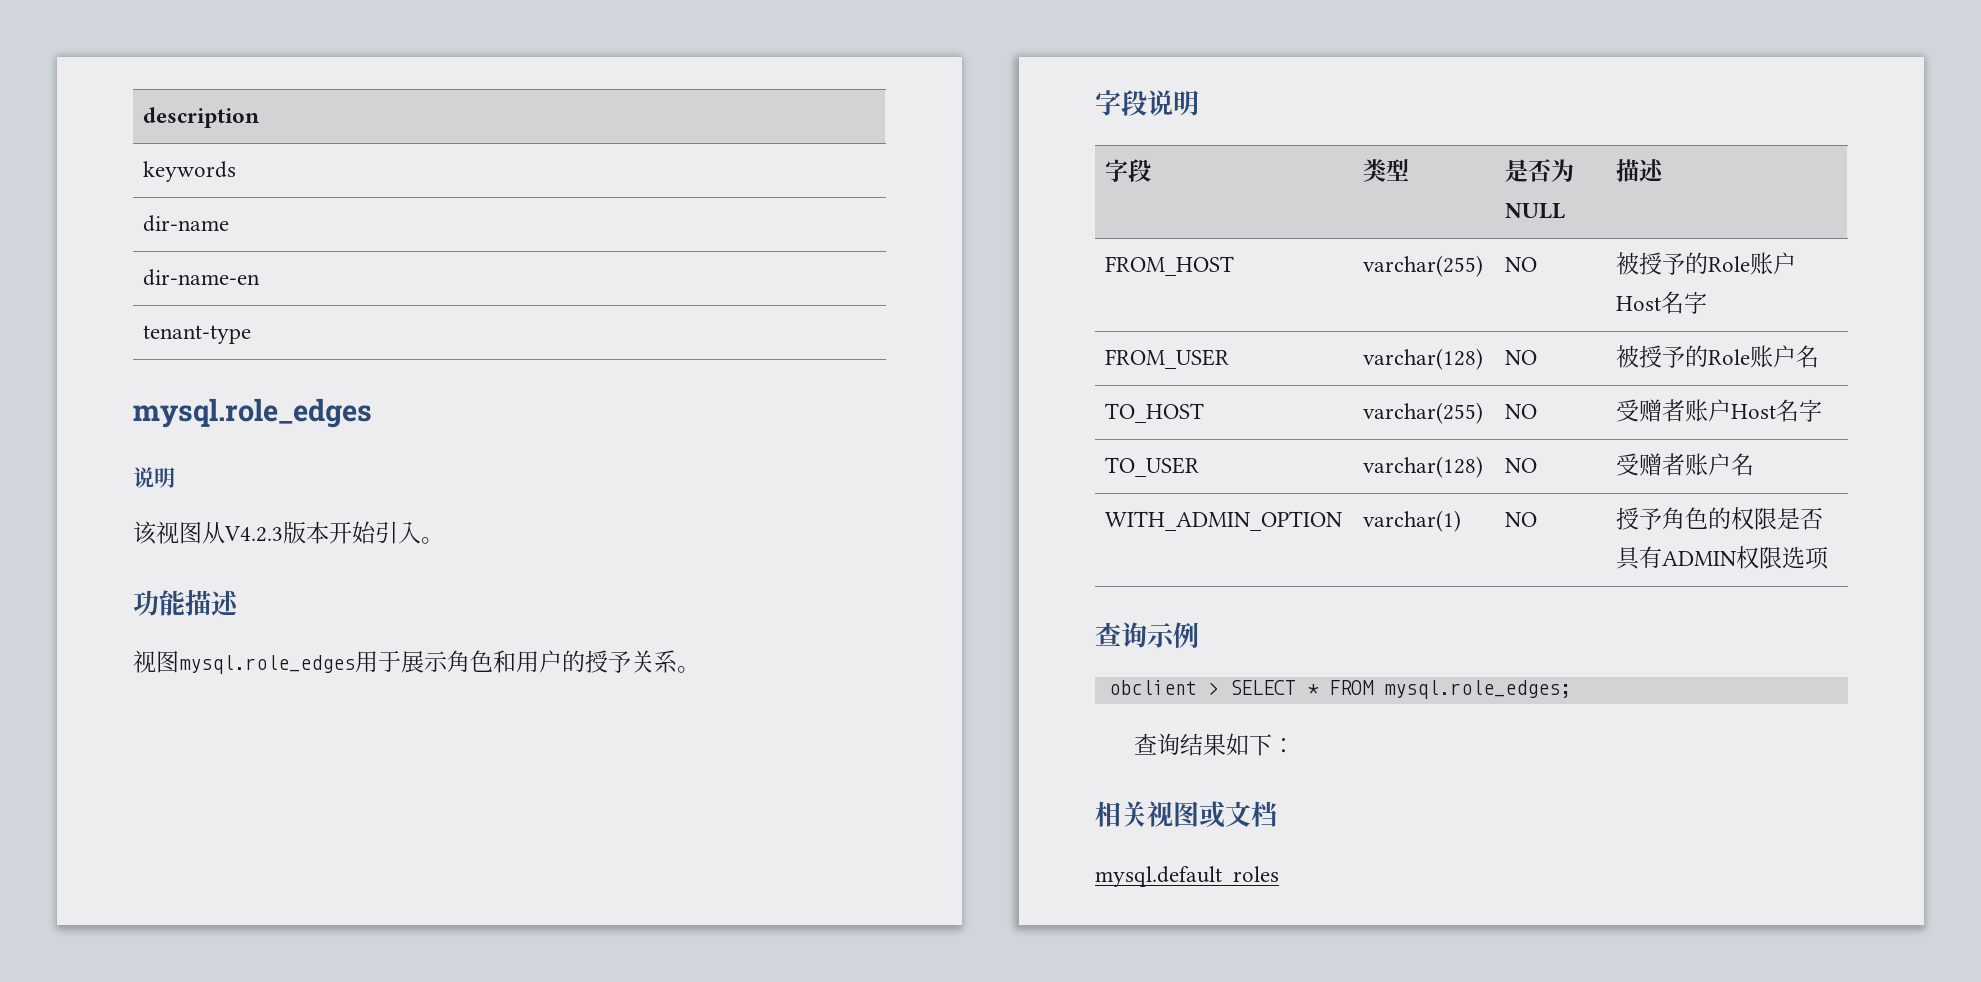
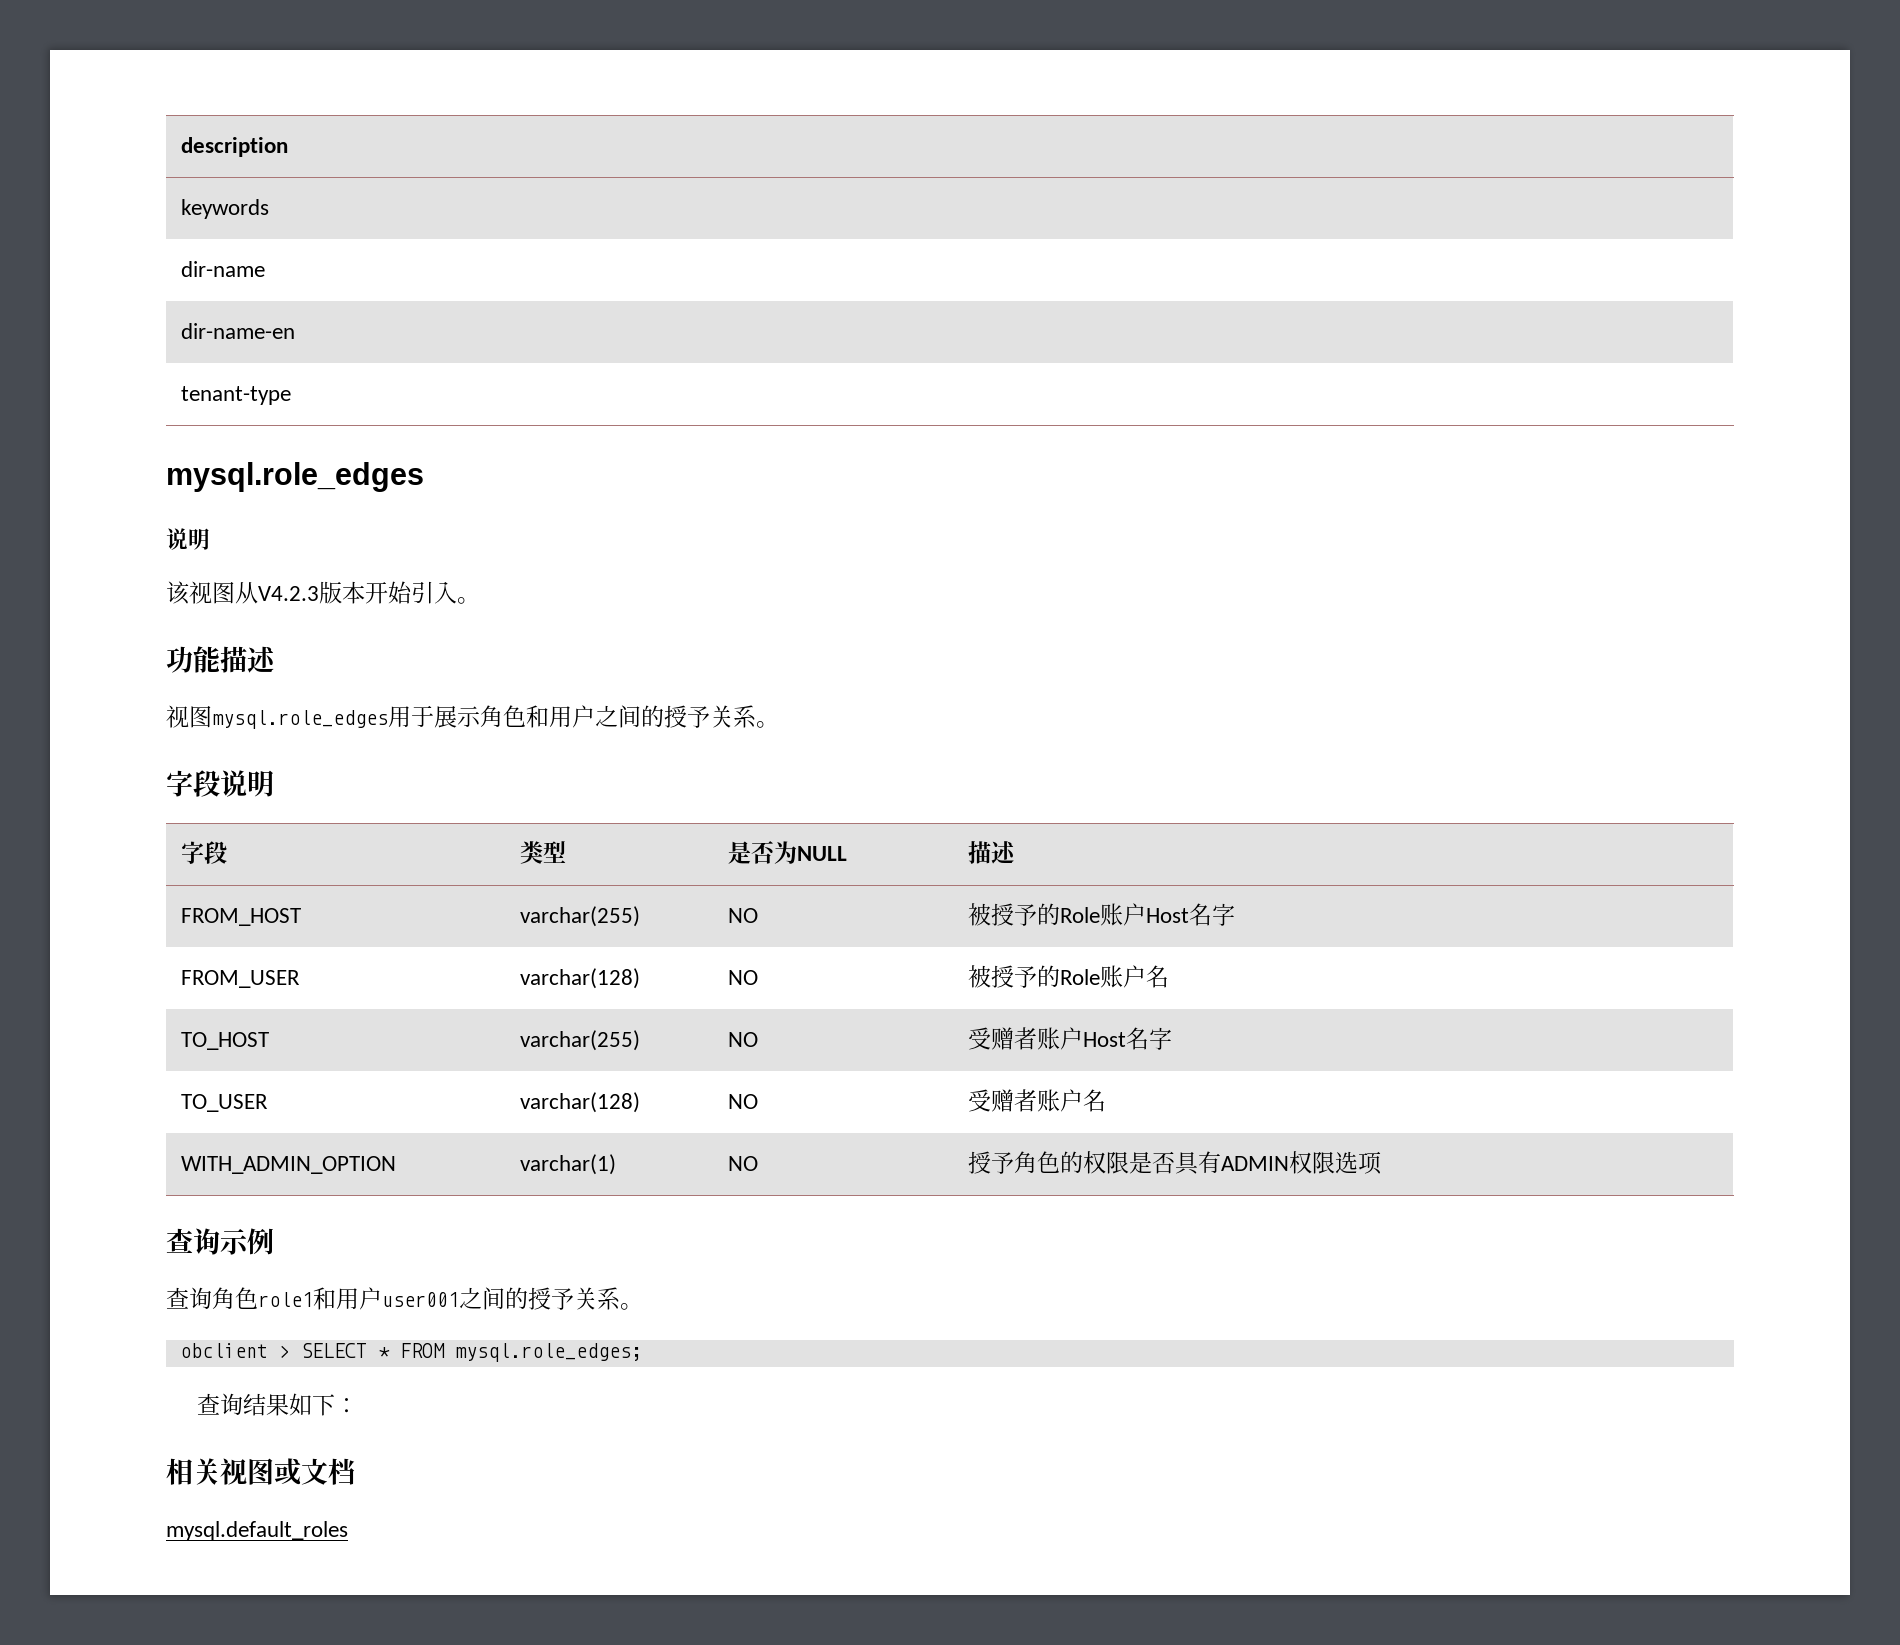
- 视图mysql.role_edges用于展示角色和用户的授予关系。
+ 视图mysql.role_edges用于展示角色和用户之间的授予关系。
+ 查询角色role1和用户user001之间的授予关系。

